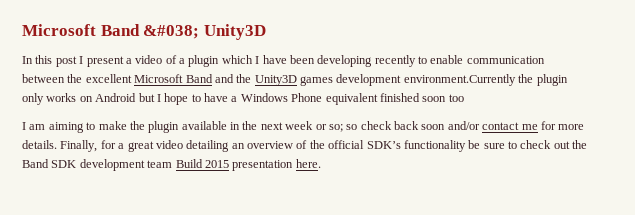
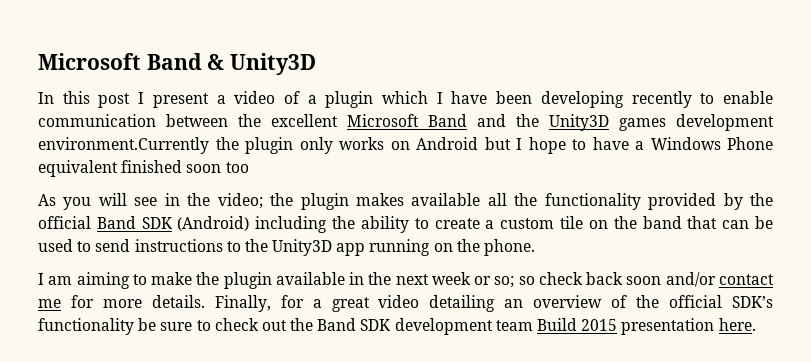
- Microsoft Band &#038; Unity3D
+ Microsoft Band & Unity3D
+ As you will see in the video; the plugin makes available all the functionality provided by the official Band SDK (Android) including the ability to create a custom tile on the band that can be used to send instructions to the Unity3D app running on the phone.

